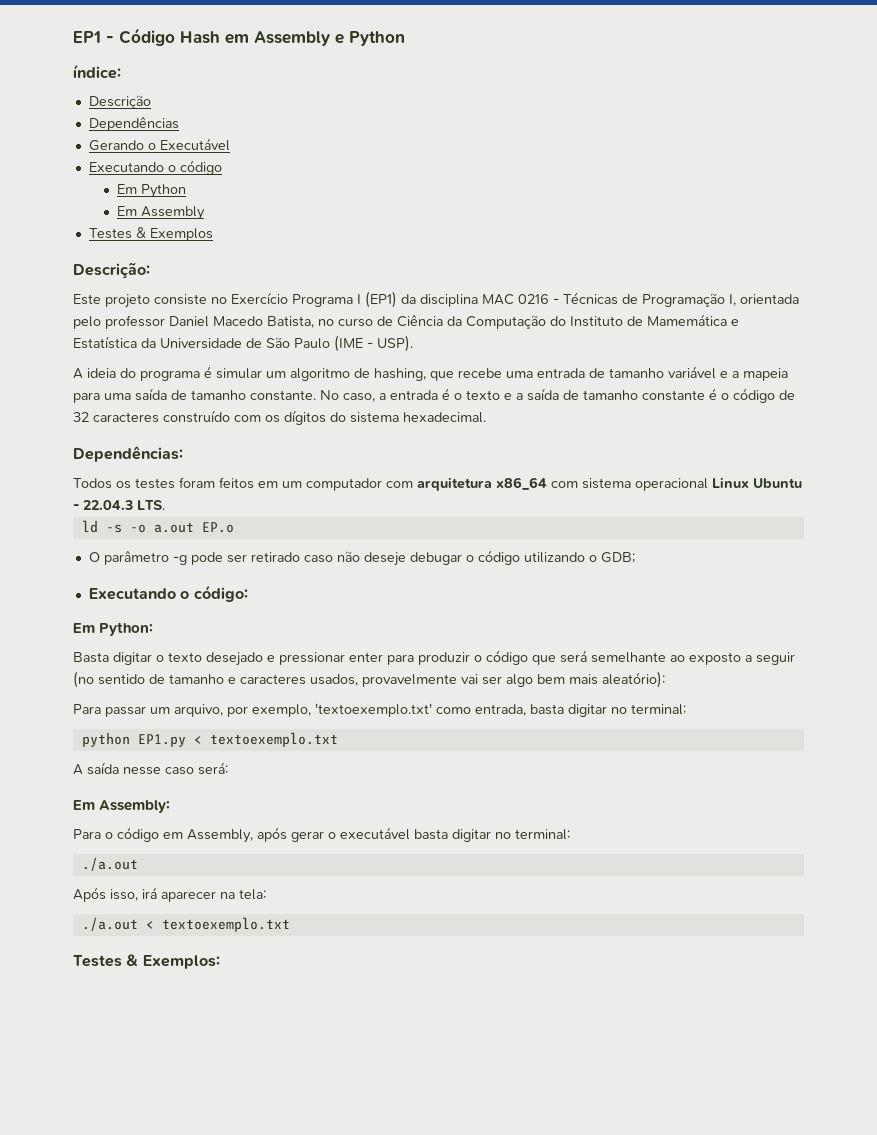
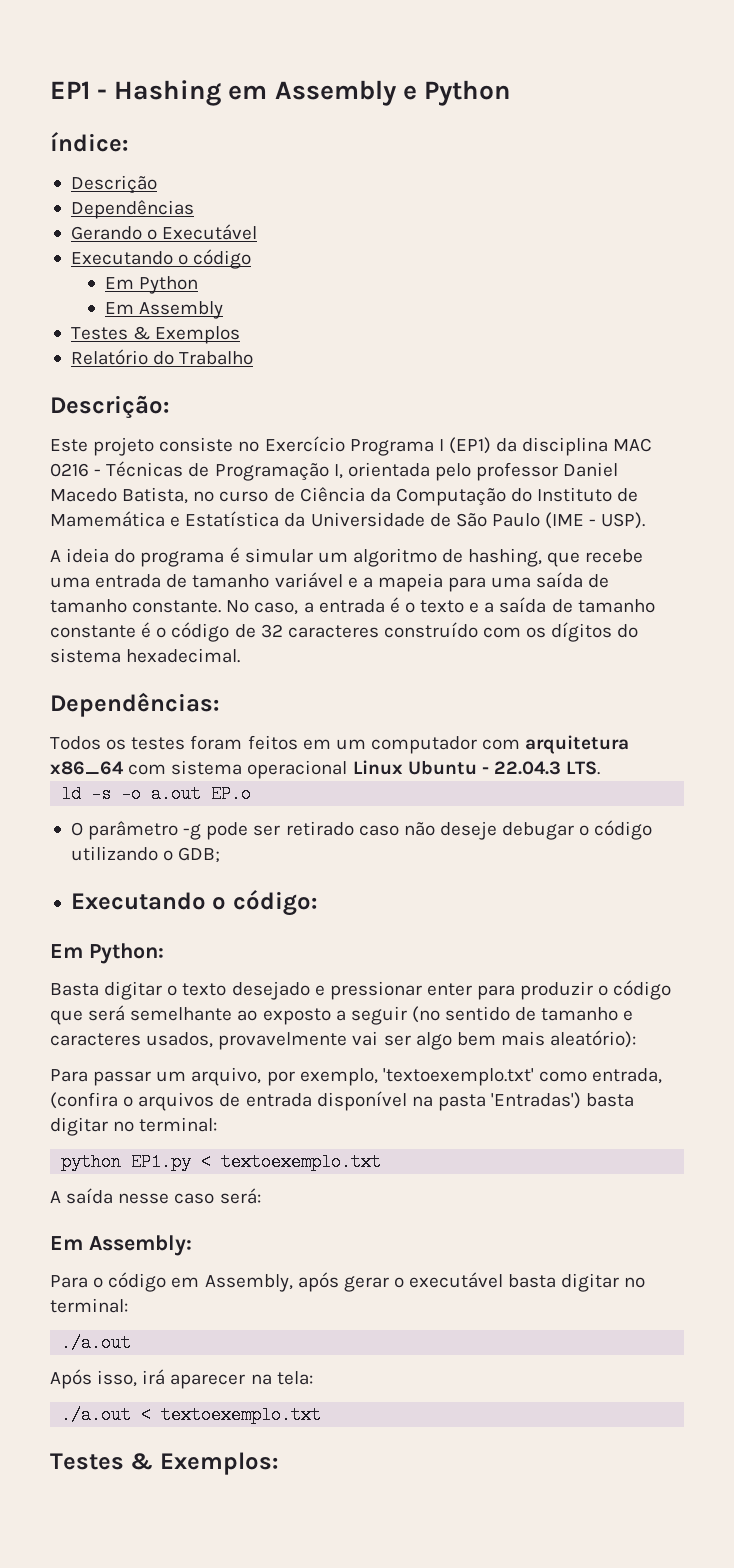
- EP1 - Código Hash em Assembly e Python
+ EP1 - Hashing em Assembly e Python
+ Relatório do Trabalho
- Para passar um arquivo, por exemplo, 'textoexemplo.txt' como entrada, basta digitar no terminal:
+ Para passar um arquivo, por exemplo, 'textoexemplo.txt' como entrada, (confira o arquivos de entrada disponível na pasta 'Entradas') basta digitar no terminal:

